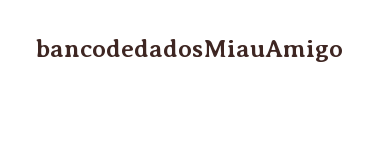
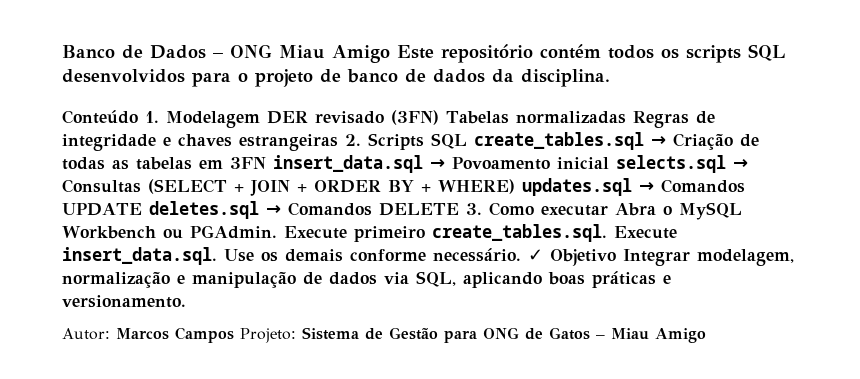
- bancodedadosMiauAmigo
+ Banco de Dados – ONG Miau Amigo Este repositório contém todos os scripts SQL desenvolvidos para o projeto de banco de dados da disciplina.
+ Conteúdo 1. Modelagem DER revisado (3FN) Tabelas normalizadas Regras de integridade e chaves estrangeiras 2. Scripts SQL create_tables.sql → Criação de todas as tabelas em 3FN insert_data.sql → Povoamento inicial selects.sql → Consultas (SELECT + JOIN + ORDER BY + WHERE) updates.sql → Comandos UPDATE deletes.sql → Comandos DELETE 3. Como executar Abra o MySQL Workbench ou PGAdmin. Execute primeiro create_tables.sql. Execute insert_data.sql. Use os demais conforme necessário. ✓ Objetivo Integrar modelagem, normalização e manipulação de dados via SQL, aplicando boas práticas e versionamento.
+ Autor: Marcos Campos Projeto: Sistema de Gestão para ONG de Gatos – Miau Amigo

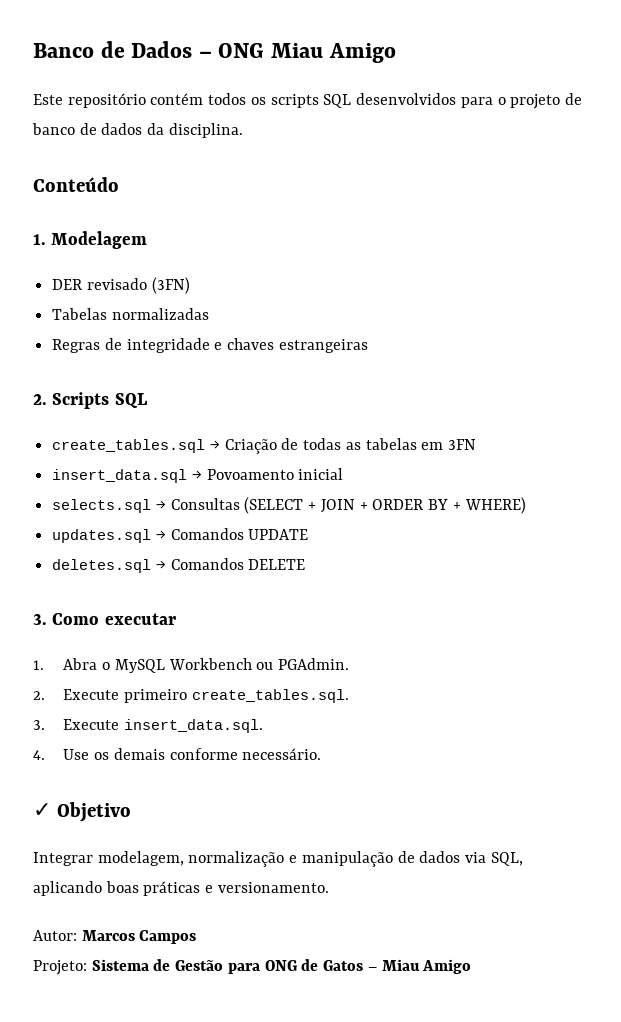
- Banco de Dados – ONG Miau Amigo Este repositório contém todos os scripts SQL desenvolvidos para o projeto de banco de dados da disciplina.
+ Banco de Dados – ONG Miau Amigo
+ Este repositório contém todos os scripts SQL desenvolvidos para o projeto de banco de dados da disciplina.
- Conteúdo 1. Modelagem DER revisado (3FN) Tabelas normalizadas Regras de integridade e chaves estrangeiras 2. Scripts SQL create_tables.sql → Criação de todas as tabelas em 3FN insert_data.sql → Povoamento inicial selects.sql → Consultas (SELECT + JOIN + ORDER BY + WHERE) updates.sql → Comandos UPDATE deletes.sql → Comandos DELETE 3. Como executar Abra o MySQL Workbench ou PGAdmin. Execute primeiro create_tables.sql. Execute insert_data.sql. Use os demais conforme necessário. ✓ Objetivo Integrar modelagem, normalização e manipulação de dados via SQL, aplicando boas práticas e versionamento.
+ Conteúdo
+ 1. Modelagem
+ DER revisado (3FN)
+ Tabelas normalizadas
+ Regras de integridade e chaves estrangeiras
+ 2. Scripts SQL
+ create_tables.sql → Criação de todas as tabelas em 3FN
+ insert_data.sql → Povoamento inicial
+ selects.sql → Consultas (SELECT + JOIN + ORDER BY + WHERE)
+ updates.sql → Comandos UPDATE
+ deletes.sql → Comandos DELETE
+ 3. Como executar
+ 1. Abra o MySQL Workbench ou PGAdmin.
+ 2. Execute primeiro create_tables.sql.
+ 3. Execute insert_data.sql.
+ 4. Use os demais conforme necessário.
+ ✓ Objetivo
+ Integrar modelagem, normalização e manipulação de dados via SQL, aplicando boas práticas e versionamento.
- Autor: Marcos Campos Projeto: Sistema de Gestão para ONG de Gatos – Miau Amigo
+ Autor: Marcos Campos
+ Projeto: Sistema de Gestão para ONG de Gatos – Miau Amigo

